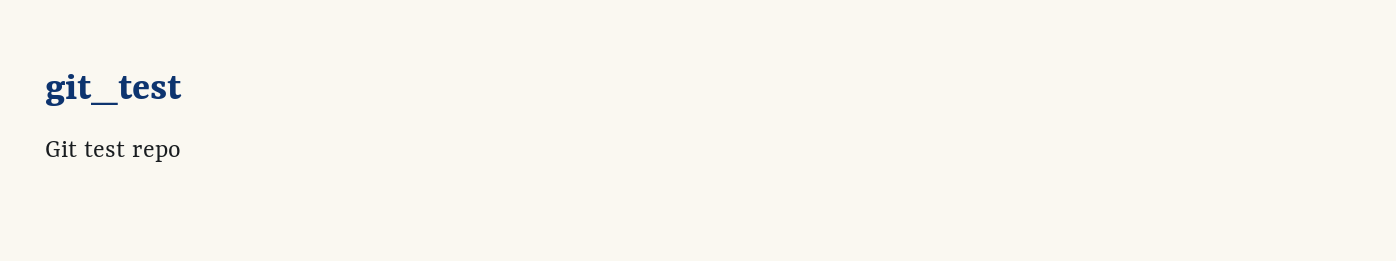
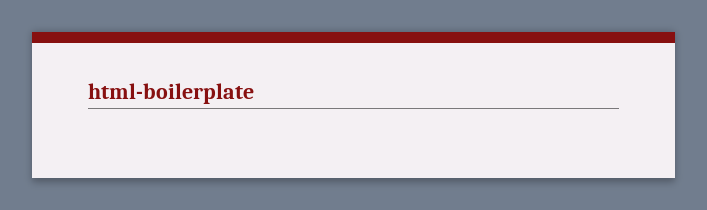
- git_test
- Git test repo
+ html-boilerplate

